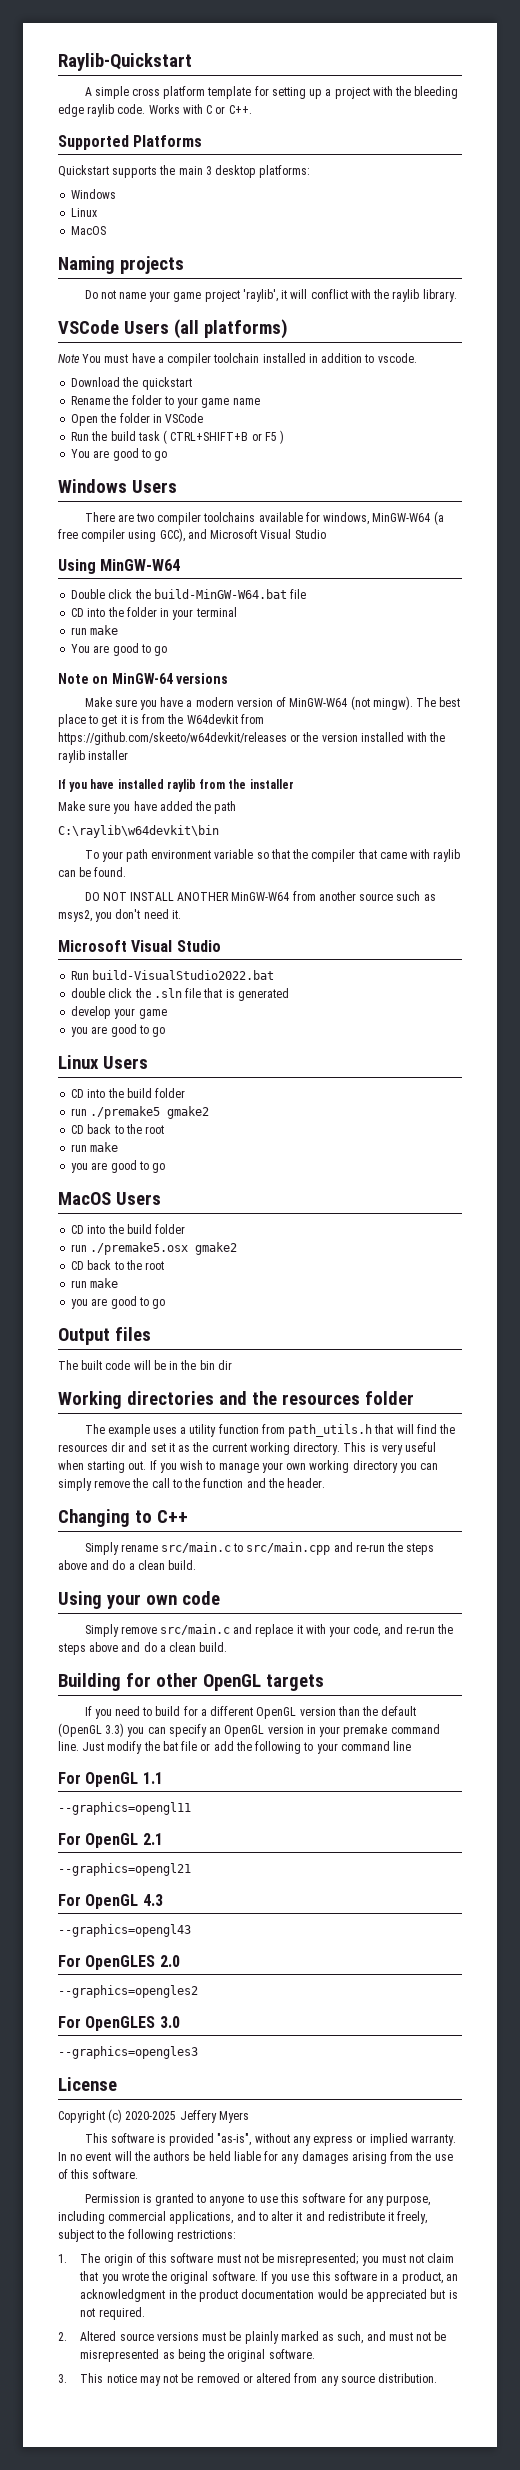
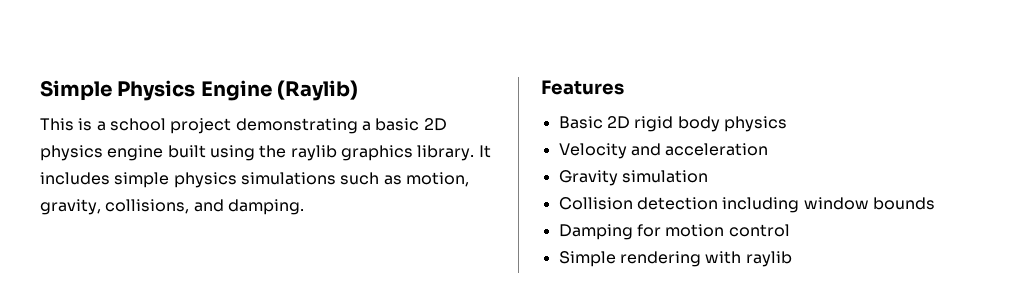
- Raylib-Quickstart
- A simple cross platform template for setting up a project with the bleeding edge raylib code. Works with C or C++.
- Supported Platforms
- Quickstart supports the main 3 desktop platforms:
- Windows
- Linux
- MacOS
- Naming projects
- Do not name your game project 'raylib', it will conflict with the raylib library.
- VSCode Users (all platforms)
- Note You must have a compiler toolchain installed in addition to vscode.
- Download the quickstart
- Rename the folder to your game name
- Open the folder in VSCode
- Run the build task ( CTRL+SHIFT+B or F5 )
- You are good to go
- Windows Users
- There are two compiler toolchains available for windows, MinGW-W64 (a free compiler using GCC), and Microsoft Visual Studio
- Using MinGW-W64
- Double click the build-MinGW-W64.bat file
- CD into the folder in your terminal
- run make
- You are good to go
- Note on MinGW-64 versions
- Make sure you have a modern version of MinGW-W64 (not mingw). The best place to get it is from the W64devkit from https://github.com/skeeto/w64devkit/releases or the version installed with the raylib installer
- If you have installed raylib from the installer
- Make sure you have added the path
- C:\raylib\w64devkit\bin
- To your path environment variable so that the compiler that came with raylib can be found.
- DO NOT INSTALL ANOTHER MinGW-W64 from another source such as msys2, you don't need it.
- Microsoft Visual Studio
- Run build-VisualStudio2022.bat
- double click the .sln file that is generated
- develop your game
- you are good to go
- Linux Users
- CD into the build folder
- run ./premake5 gmake2
- CD back to the root
- run make
- you are good to go
- MacOS Users
- CD into the build folder
- run ./premake5.osx gmake2
- CD back to the root
- run make
- you are good to go
- Output files
- The built code will be in the bin dir
- Working directories and the resources folder
- The example uses a utility function from path_utils.h that will find the resources dir and set it as the current working directory. This is very useful when starting out. If you wish to manage your own working directory you can simply remove the call to the function and the header.
- Changing to C++
- Simply rename src/main.c to src/main.cpp and re-run the steps above and do a clean build.
- Using your own code
- Simply remove src/main.c and replace it with your code, and re-run the steps above and do a clean build.
- Building for other OpenGL targets
- If you need to build for a different OpenGL version than the default (OpenGL 3.3) you can specify an OpenGL version in your premake command line. Just modify the bat file or add the following to your command line
- For OpenGL 1.1
- --graphics=opengl11
- For OpenGL 2.1
- --graphics=opengl21
- For OpenGL 4.3
- --graphics=opengl43
- For OpenGLES 2.0
- --graphics=opengles2
- For OpenGLES 3.0
- --graphics=opengles3
- License
- Copyright (c) 2020-2025 Jeffery Myers
- This software is provided "as-is", without any express or implied warranty. In no event will the authors be held liable for any damages arising from the use of this software.
- Permission is granted to anyone to use this software for any purpose, including commercial applications, and to alter it and redistribute it freely, subject to the following restrictions:
- 1. The origin of this software must not be misrepresented; you must not claim that you wrote the original software. If you use this software in a product, an acknowledgment in the product documentation would be appreciated but is not required.
- 2. Altered source versions must be plainly marked as such, and must not be misrepresented as being the original software.
- 3. This notice may not be removed or altered from any source distribution.
+ Simple Physics Engine (Raylib)
+ This is a school project demonstrating a basic 2D physics engine built using the raylib graphics library. It includes simple physics simulations such as motion, gravity, collisions, and damping.
+ Features
+ Basic 2D rigid body physics
+ Velocity and acceleration
+ Gravity simulation
+ Collision detection including window bounds
+ Damping for motion control
+ Simple rendering with raylib

